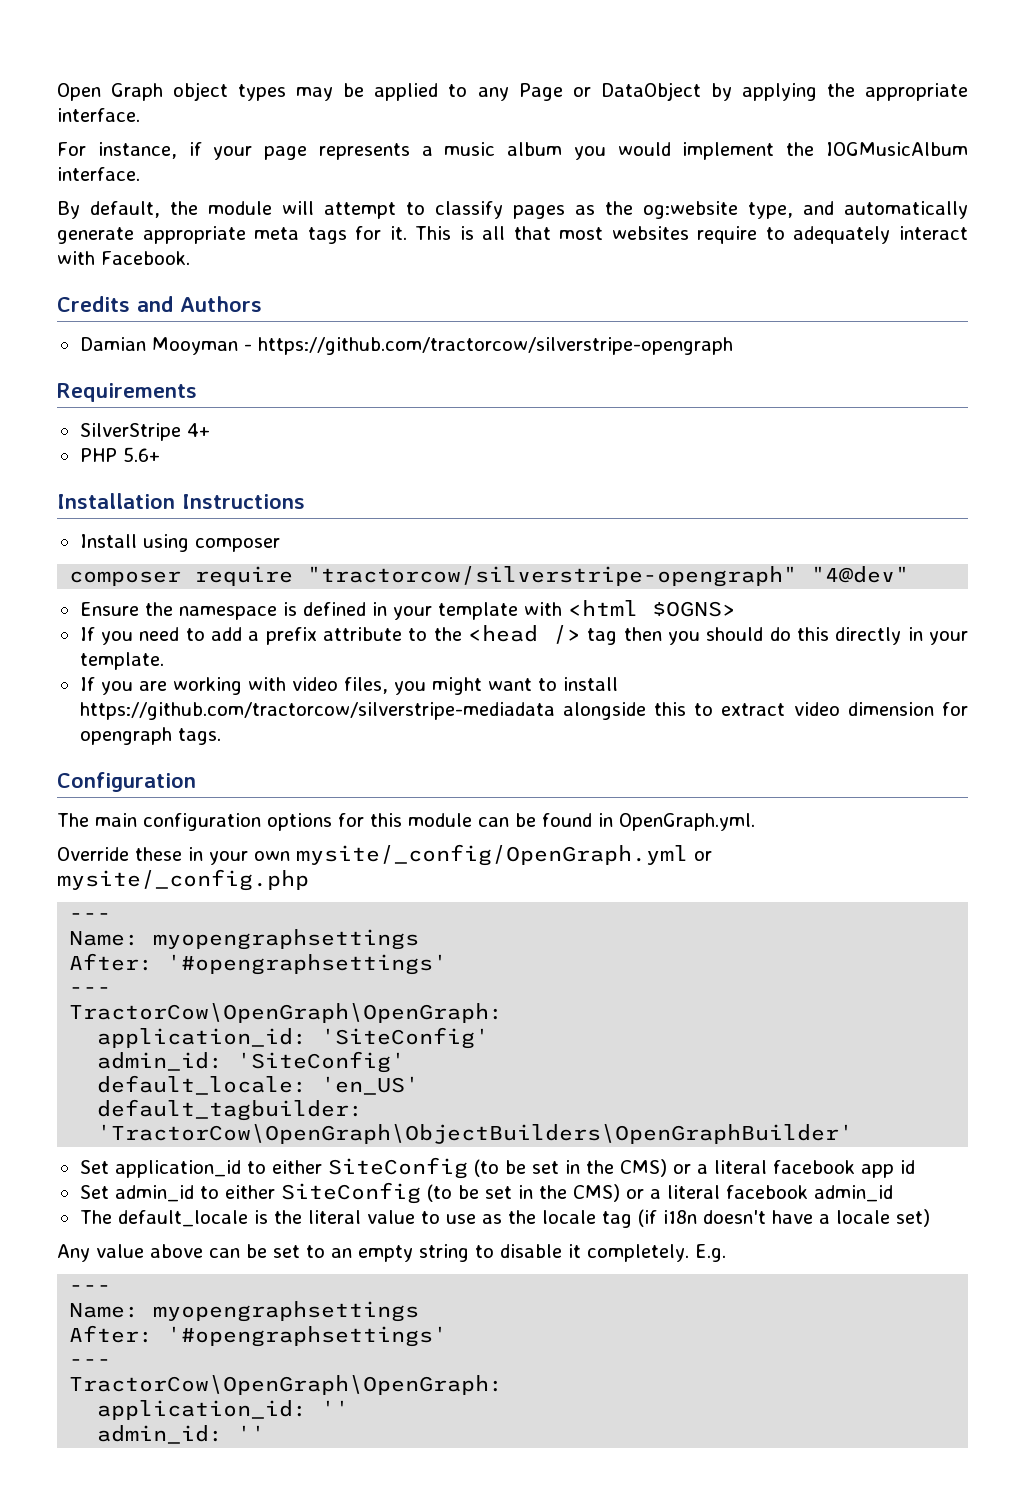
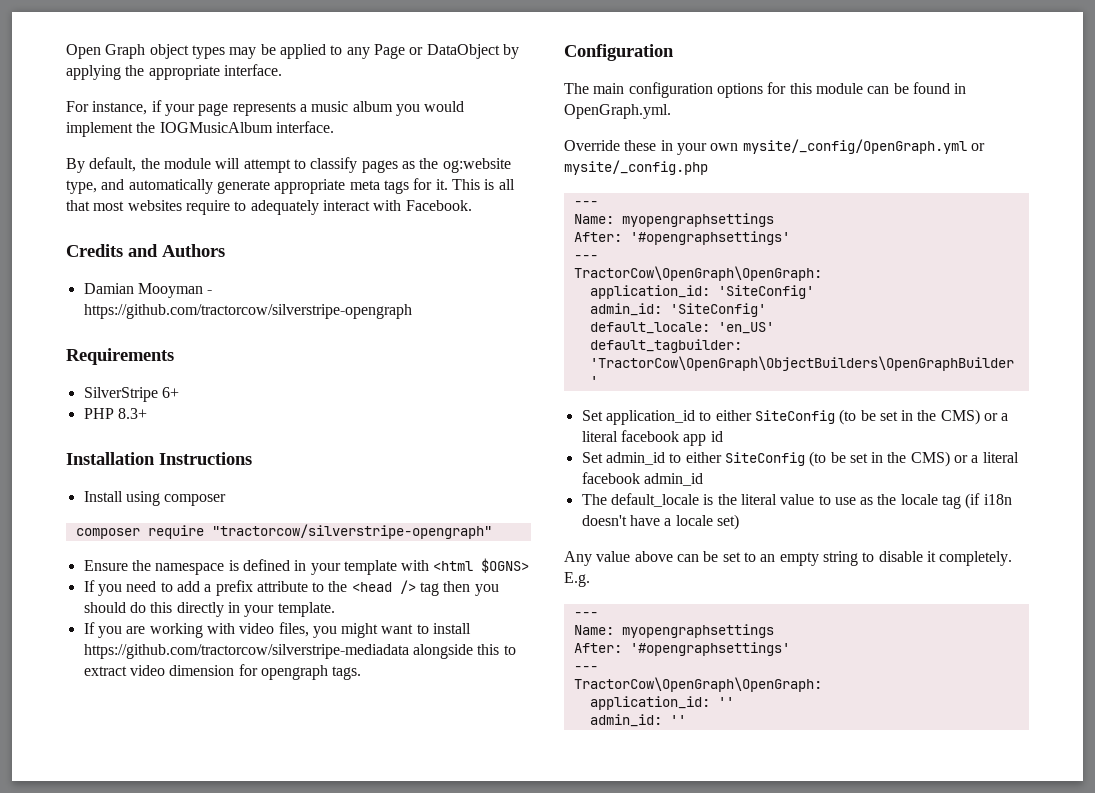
- SilverStripe 4+
+ SilverStripe 6+
- PHP 5.6+
+ PHP 8.3+
- composer require "tractorcow/silverstripe-opengraph" "4@dev"
+ composer require "tractorcow/silverstripe-opengraph"

